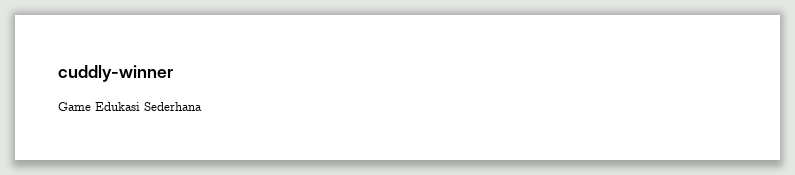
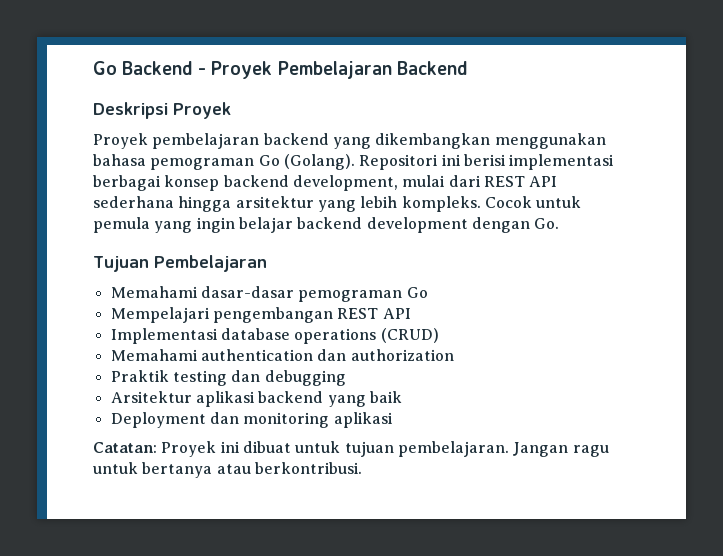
- cuddly-winner
- Game Edukasi Sederhana
+ Go Backend - Proyek Pembelajaran Backend
+ Deskripsi Proyek
+ Proyek pembelajaran backend yang dikembangkan menggunakan bahasa pemograman Go (Golang). Repositori ini berisi implementasi berbagai konsep backend development, mulai dari REST API sederhana hingga arsitektur yang lebih kompleks. Cocok untuk pemula yang ingin belajar backend development dengan Go.
+ Tujuan Pembelajaran
+ Memahami dasar-dasar pemograman Go
+ Mempelajari pengembangan REST API
+ Implementasi database operations (CRUD)
+ Memahami authentication dan authorization
+ Praktik testing dan debugging
+ Arsitektur aplikasi backend yang baik
+ Deployment dan monitoring aplikasi
+ Catatan: Proyek ini dibuat untuk tujuan pembelajaran. Jangan ragu untuk bertanya atau berkontribusi.

